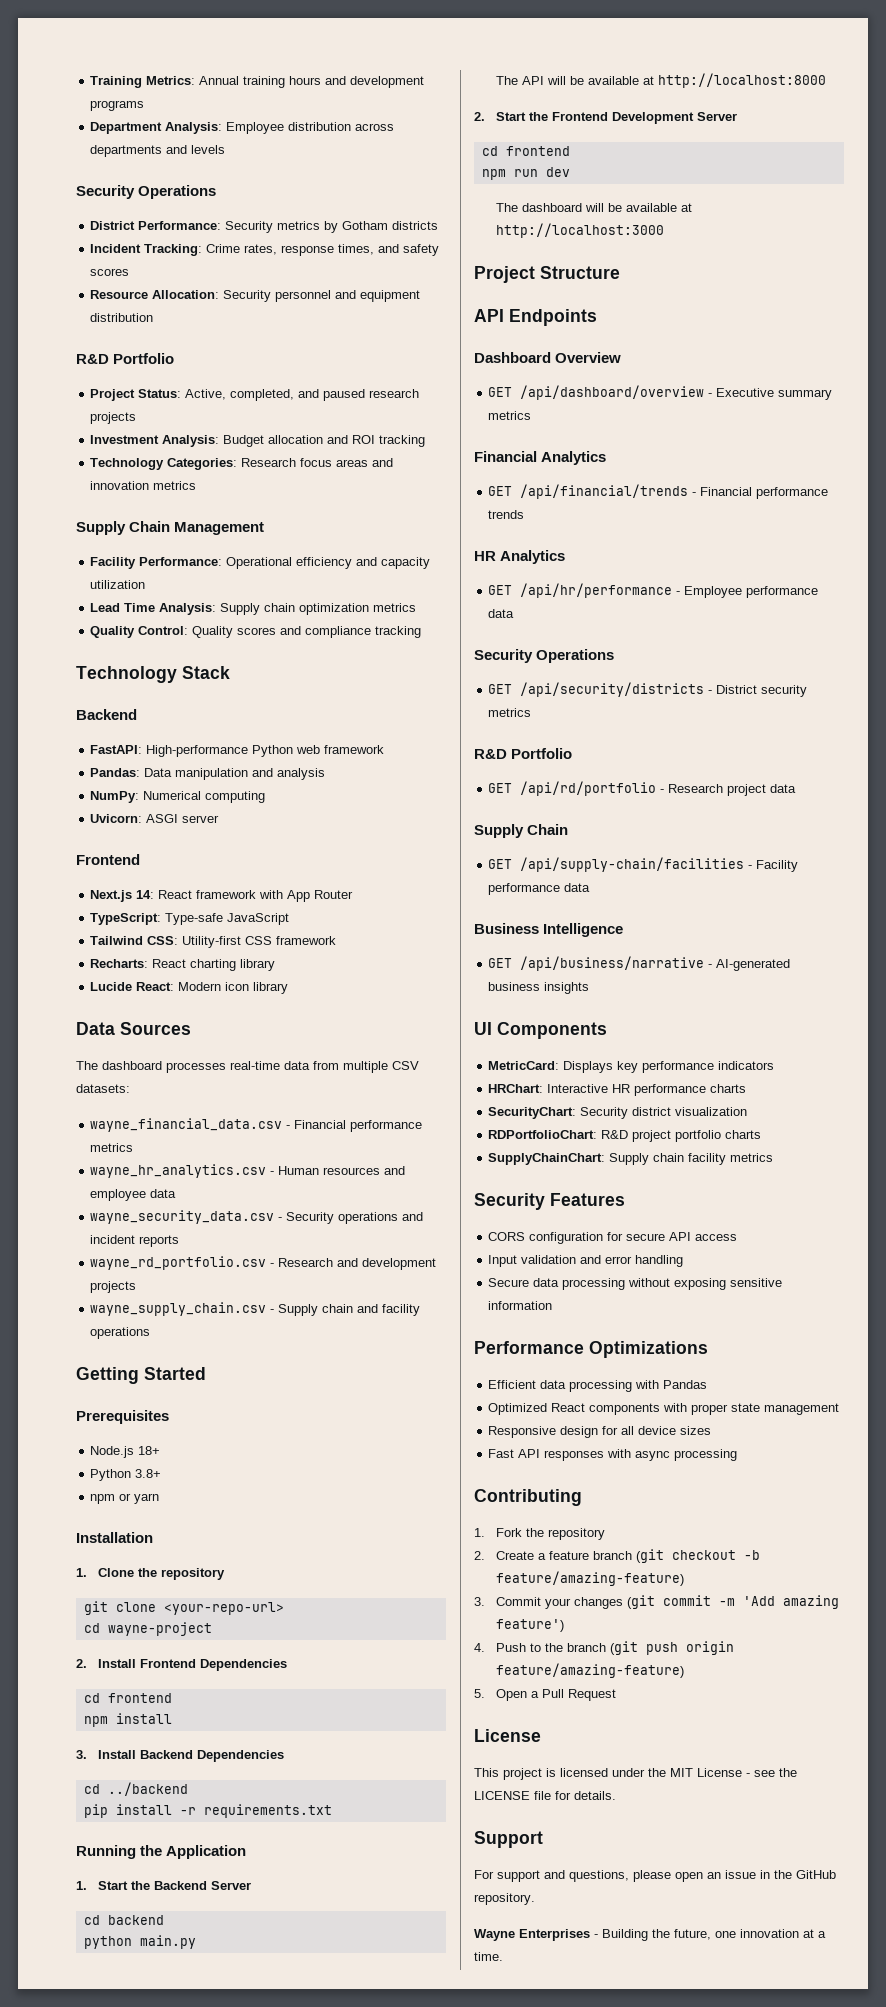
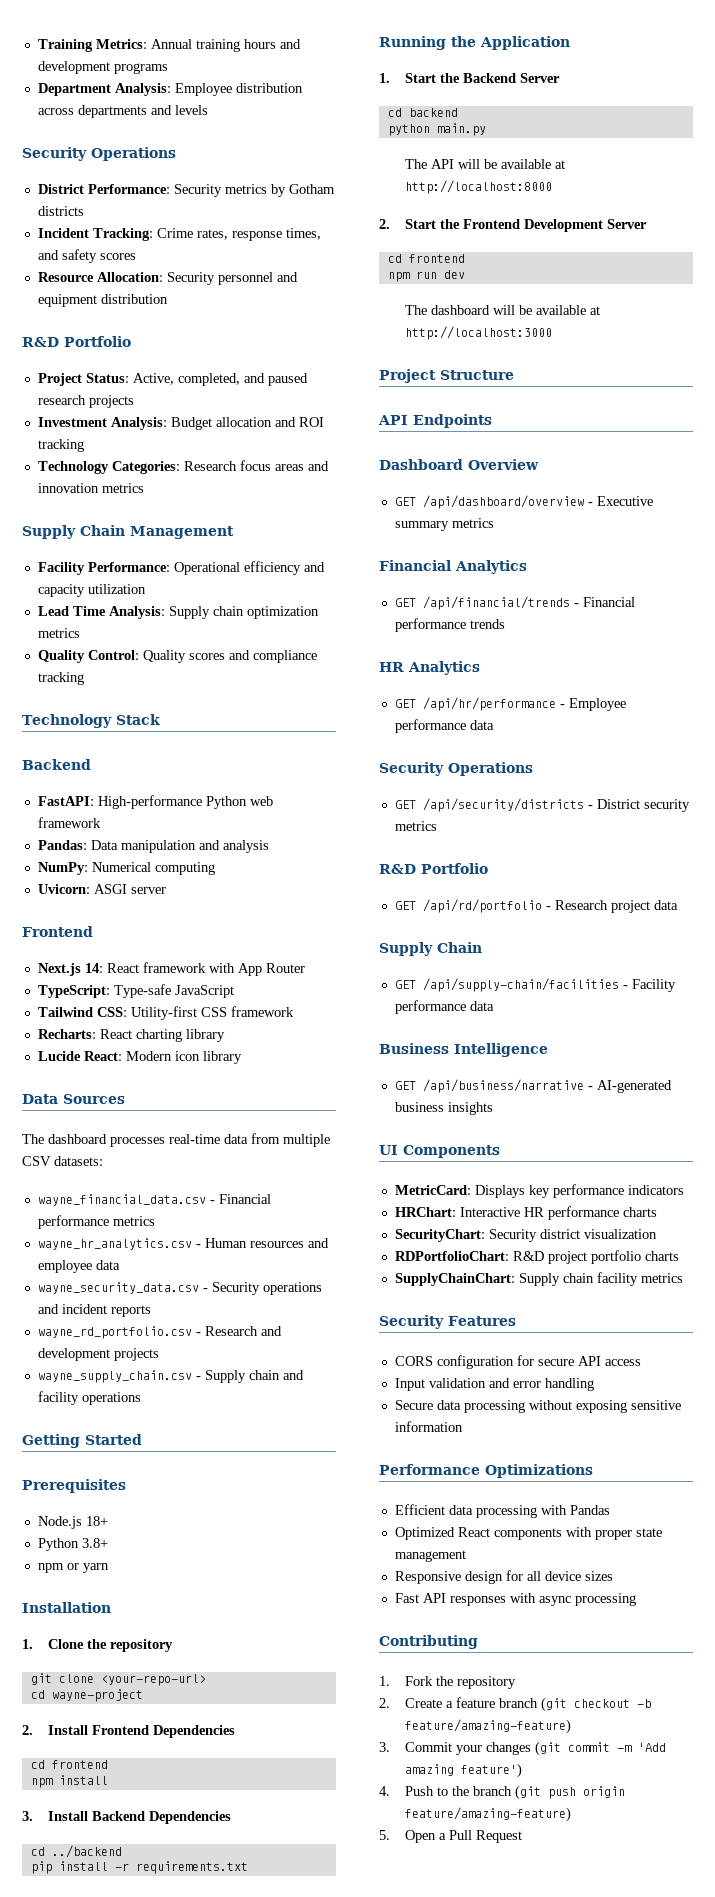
  5. Open a Pull Request
- License
- This project is licensed under the MIT License - see the LICENSE file for details.
- Support
- For support and questions, please open an issue in the GitHub repository.
- Wayne Enterprises - Building the future, one innovation at a time.

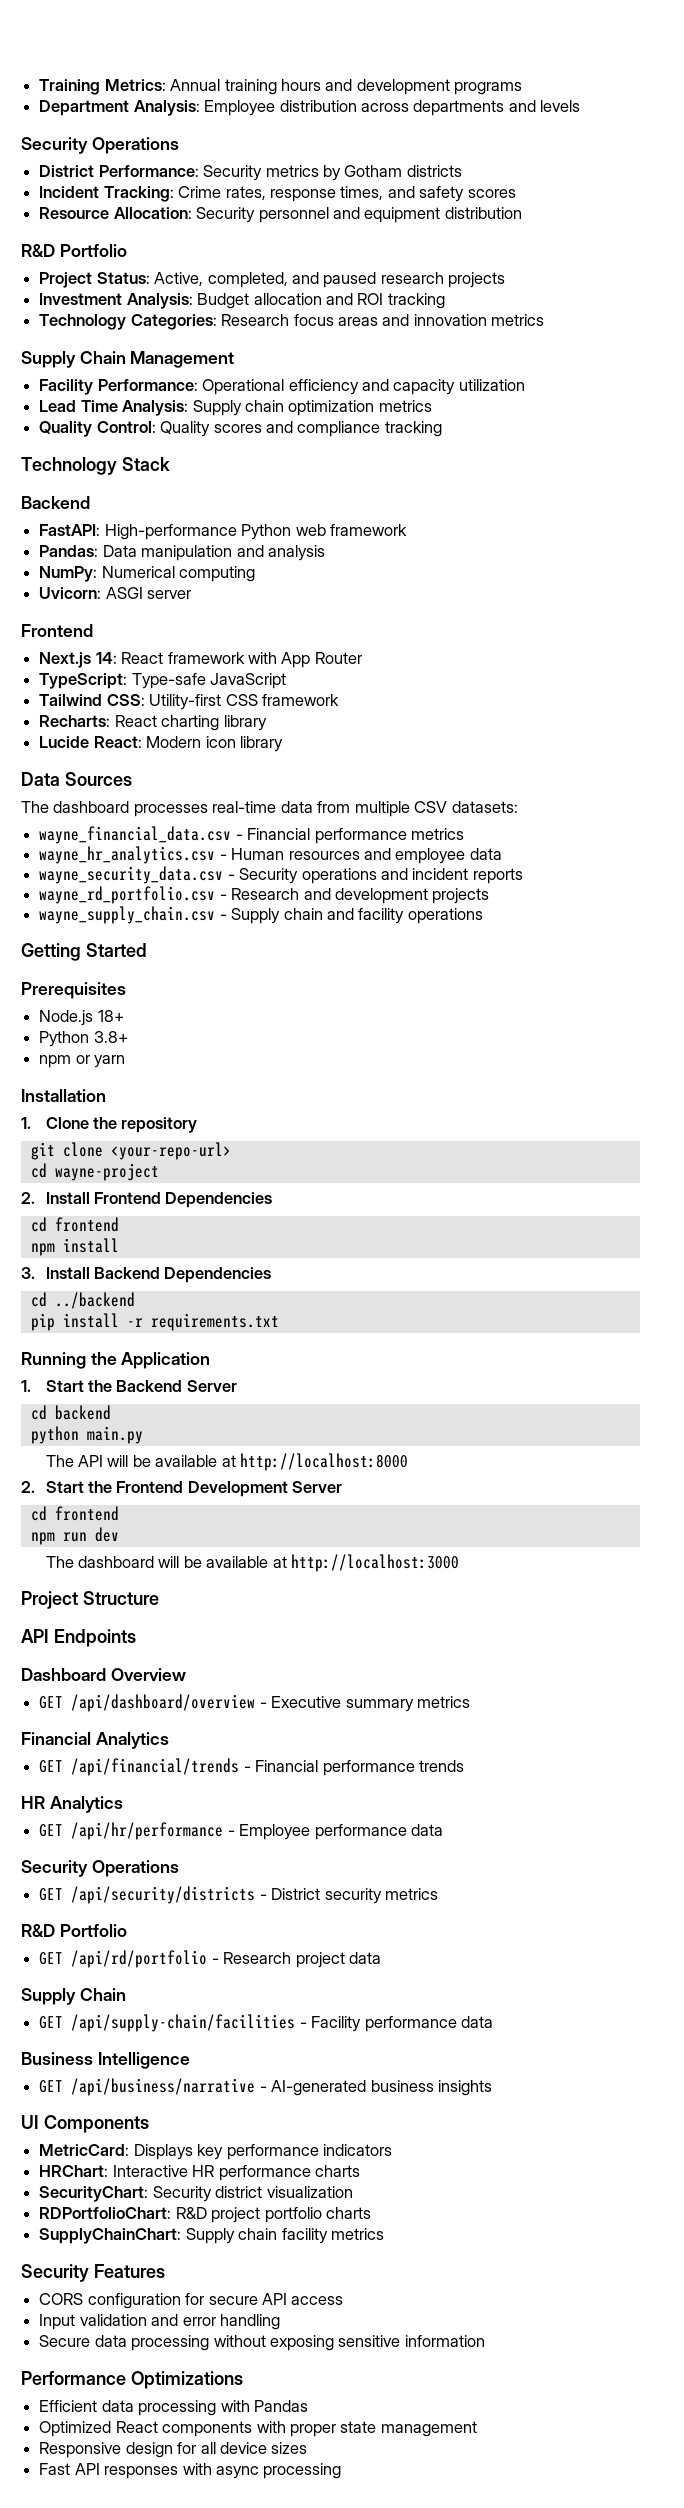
- Contributing
- 1. Fork the repository
- 2. Create a feature branch (git checkout -b feature/amazing-feature)
- 3. Commit your changes (git commit -m 'Add amazing feature')
- 4. Push to the branch (git push origin feature/amazing-feature)
- 5. Open a Pull Request

